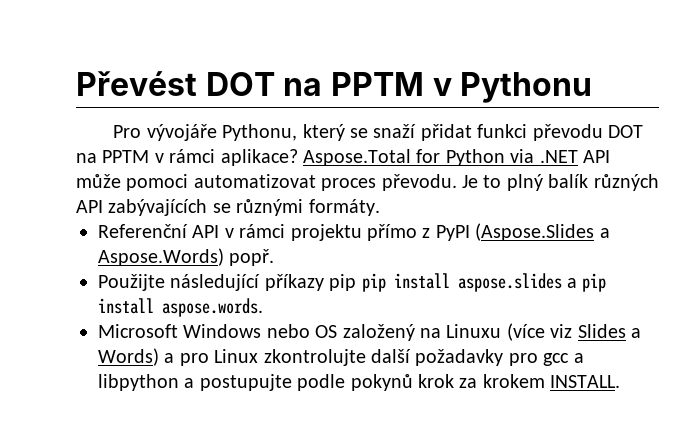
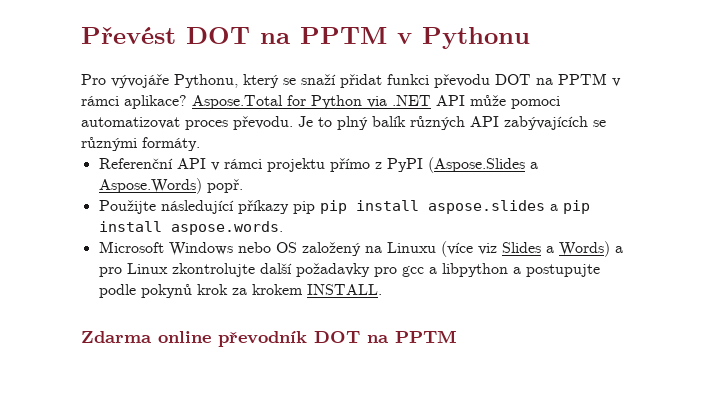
+ Zdarma online převodník DOT na PPTM

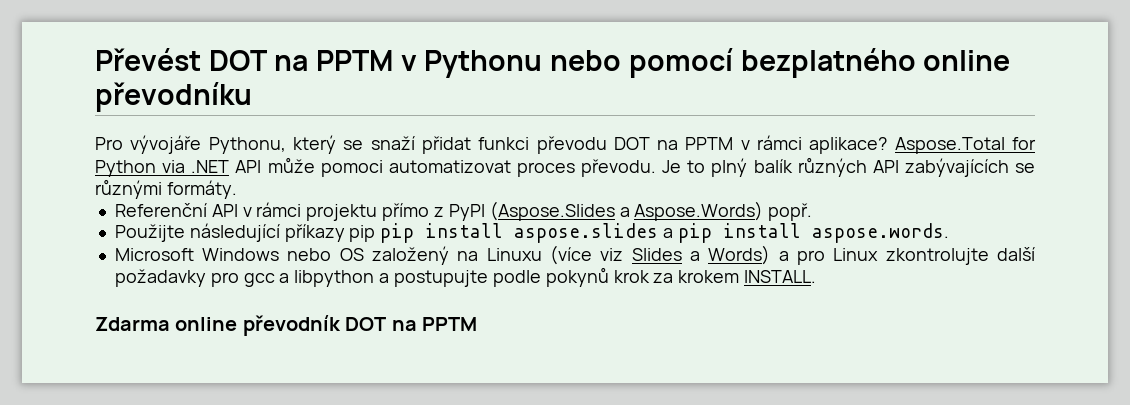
- Převést DOT na PPTM v Pythonu
+ Převést DOT na PPTM v Pythonu nebo pomocí bezplatného online převodníku

